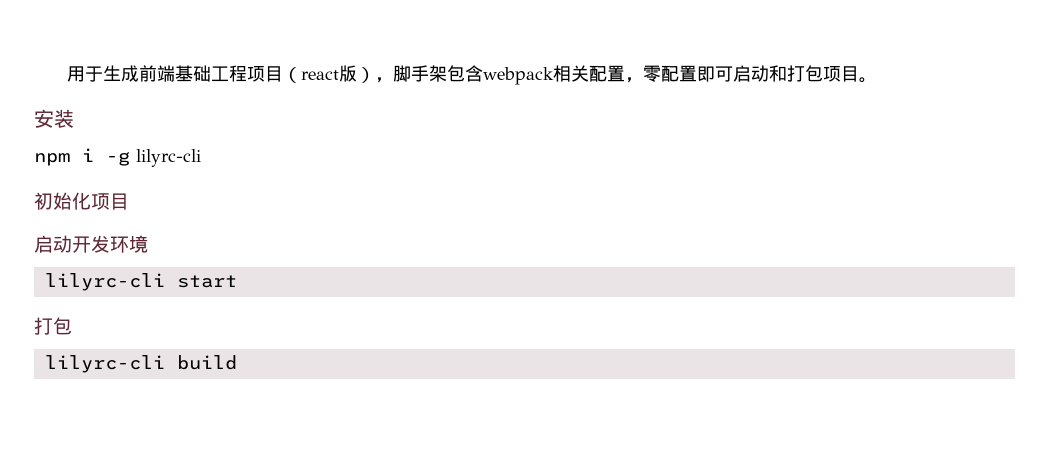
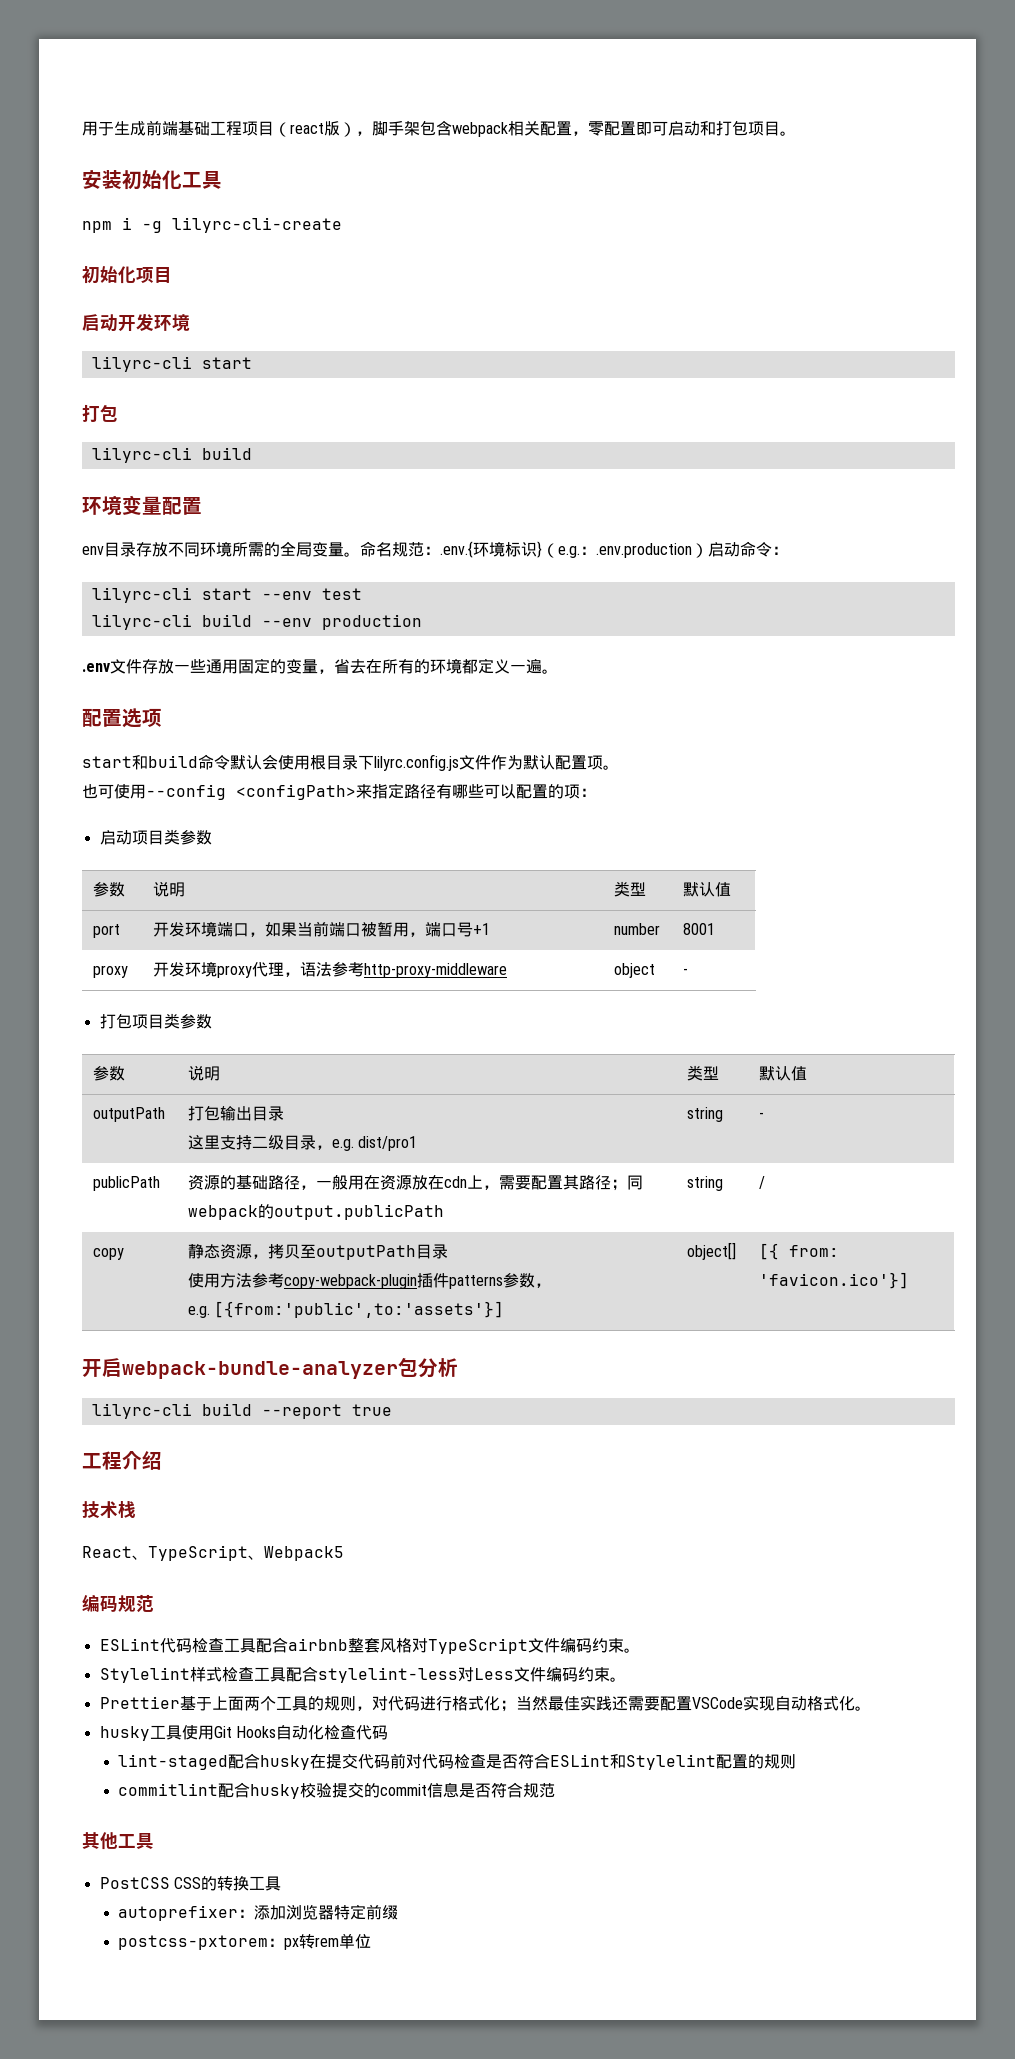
- 安装
+ 安装初始化工具
- npm i -g lilyrc-cli
+ npm i -g lilyrc-cli-create
+ 环境变量配置
+ env目录存放不同环境所需的全局变量。命名规范：.env.{环境标识}（e.g.：.env.production）启动命令：
+ lilyrc-cli start --env test
+ lilyrc-cli build --env production
+ .env文件存放一些通用固定的变量，省去在所有的环境都定义一遍。
+ 配置选项
+ start和build命令默认会使用根目录下lilyrc.config.js文件作为默认配置项。
+ 也可使用--config <configPath>来指定路径有哪些可以配置的项：
+ 启动项目类参数
+ 参数 | 说明 | 类型 | 默认值
+ port | 开发环境端口，如果当前端口被暂用，端口号+1 | number | 8001
+ proxy | 开发环境proxy代理，语法参考http-proxy-middleware | object | -
+ 打包项目类参数
+ 参数 | 说明 | 类型 | 默认值
+ outputPath | 打包输出目录
+ 这里支持二级目录，e.g. dist/pro1 | string | -
+ publicPath | 资源的基础路径，一般用在资源放在cdn上，需要配置其路径；同webpack的output.publicPath | string | /
+ copy | 静态资源，拷贝至outputPath目录
+ 使用方法参考copy-webpack-plugin插件patterns参数，
+ e.g. [{from:'public',to:'assets'}] | object[] | [{ from: 'favicon.ico'}]
+ 开启webpack-bundle-analyzer包分析
+ lilyrc-cli build --report true
+ 工程介绍
+ 技术栈
+ React、TypeScript、Webpack5
+ 编码规范
+ ESLint代码检查工具配合airbnb整套风格对TypeScript文件编码约束。
+ Stylelint样式检查工具配合stylelint-less对Less文件编码约束。
+ Prettier基于上面两个工具的规则，对代码进行格式化；当然最佳实践还需要配置VSCode实现自动格式化。
+ husky工具使用Git Hooks自动化检查代码
+ lint-staged配合husky在提交代码前对代码检查是否符合ESLint和Stylelint配置的规则
+ commitlint配合husky校验提交的commit信息是否符合规范
+ 其他工具
+ PostCSS CSS的转换工具
+ autoprefixer：添加浏览器特定前缀
+ postcss-pxtorem：px转rem单位

